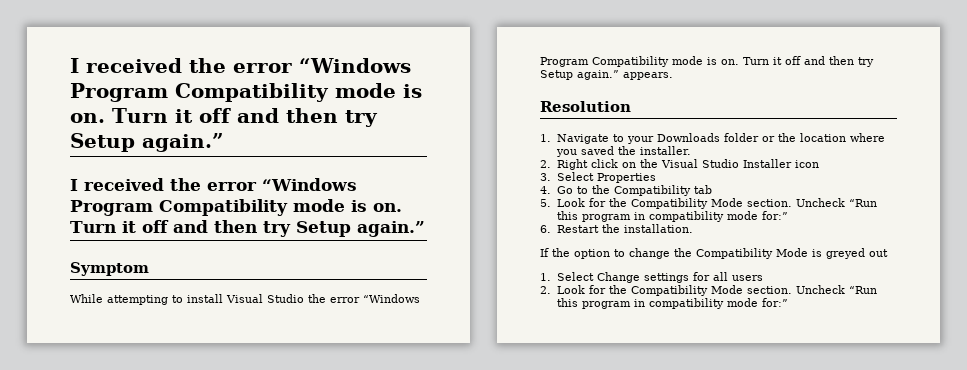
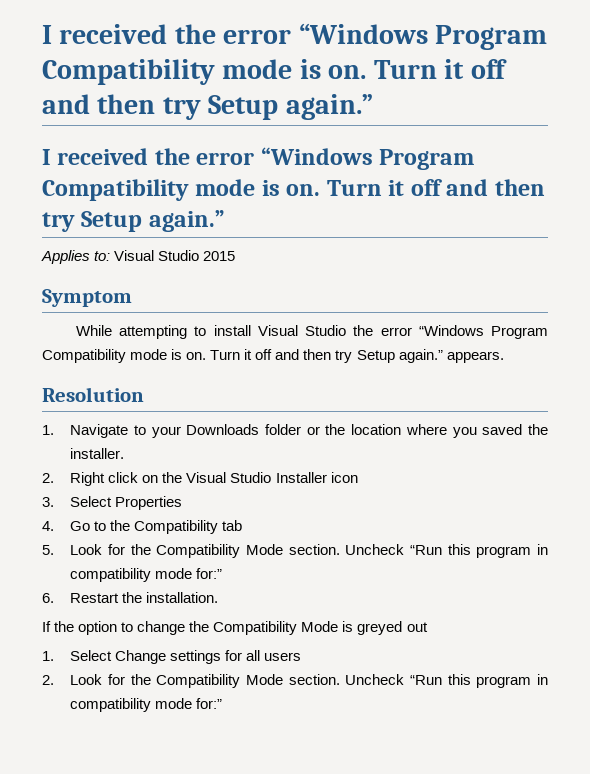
+ Applies to: Visual Studio 2015

